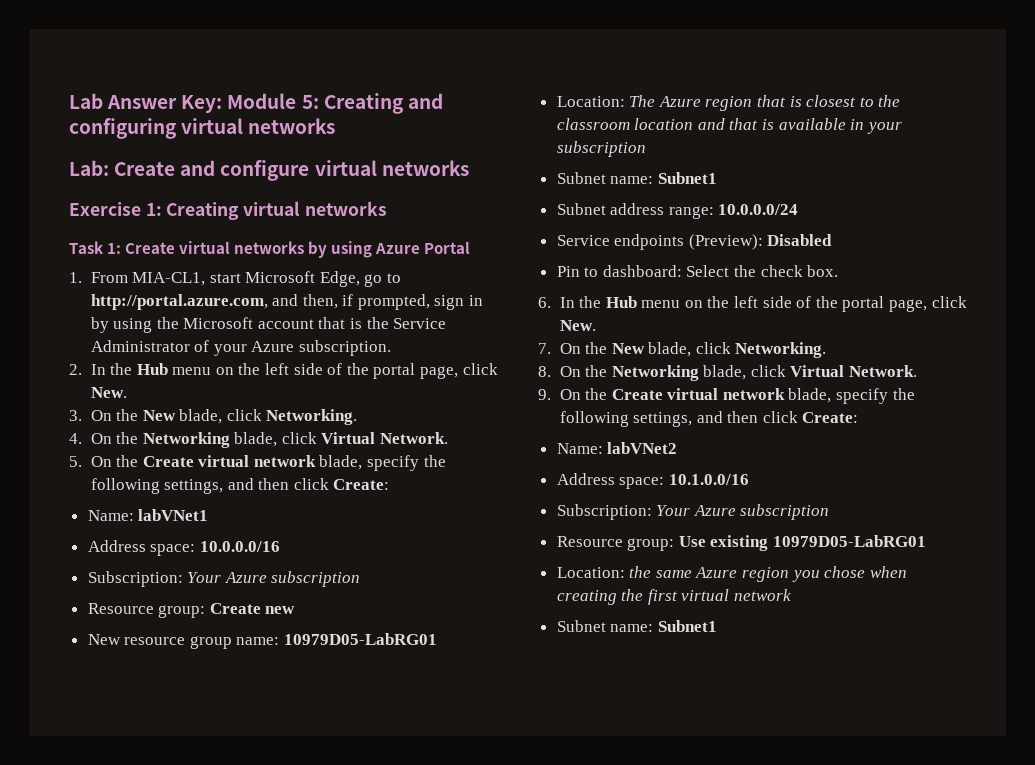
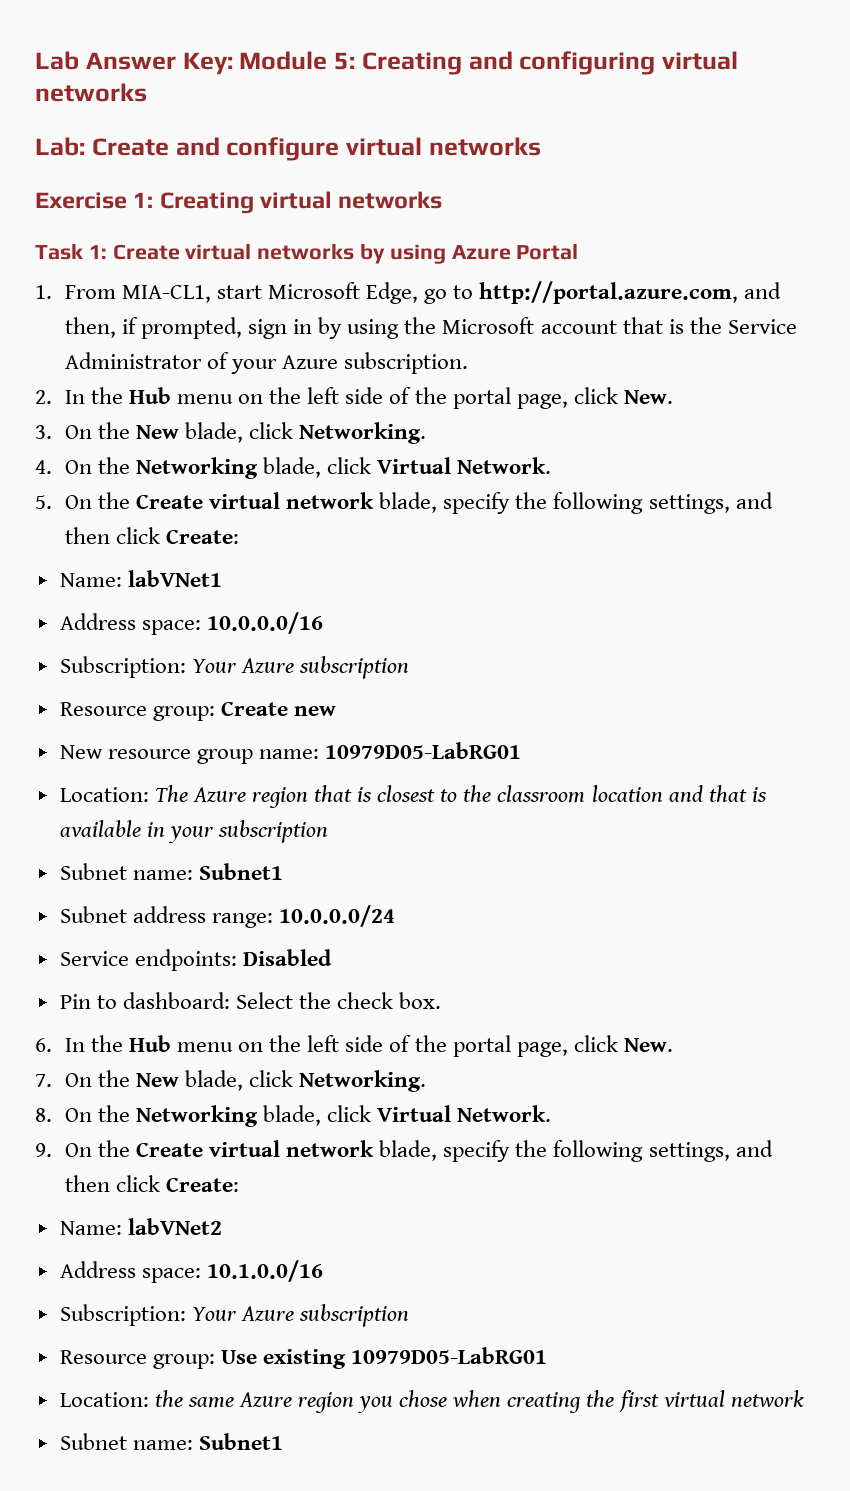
- Service endpoints (Preview): Disabled
+ Service endpoints: Disabled

